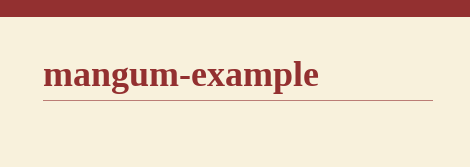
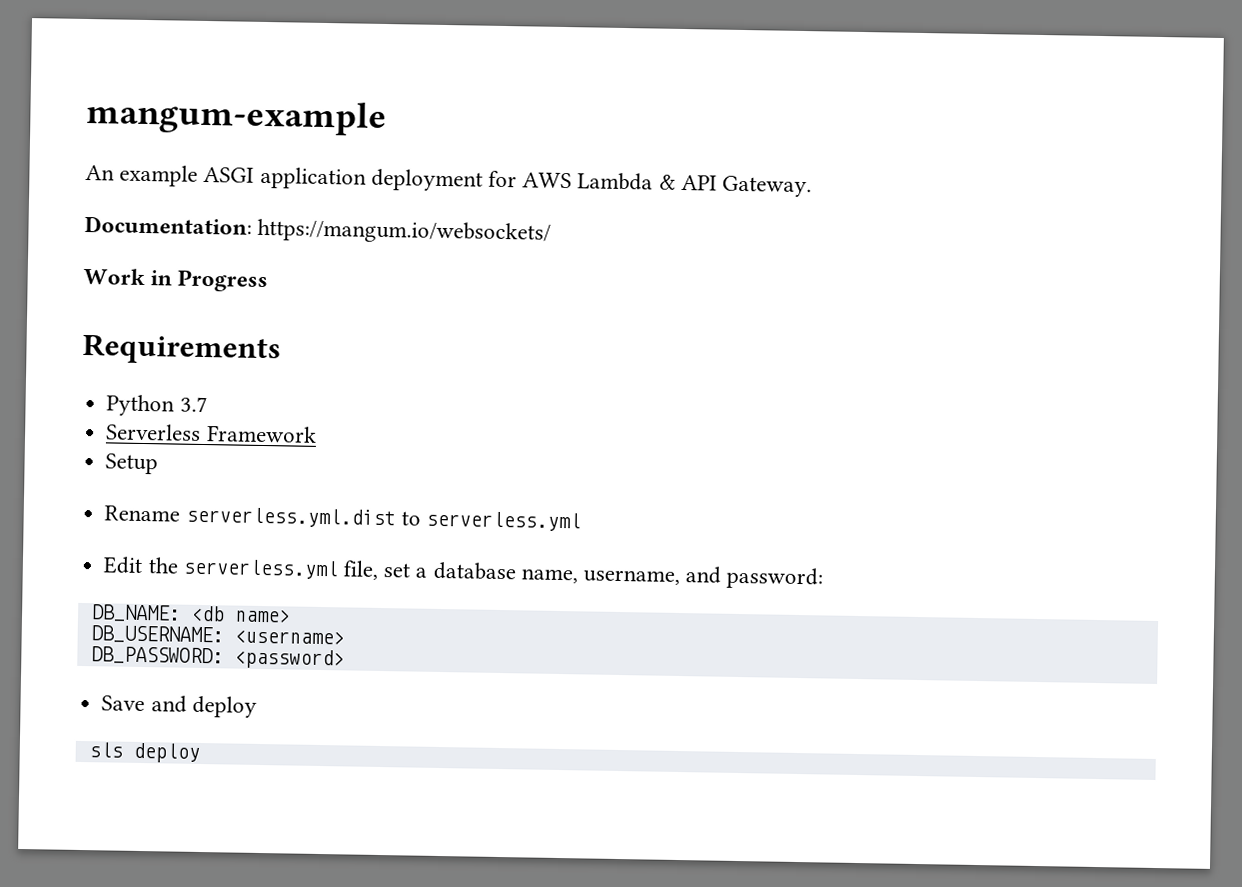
+ An example ASGI application deployment for AWS Lambda & API Gateway.
+ Documentation: https://mangum.io/websockets/
+ Work in Progress
+ Requirements
+ Python 3.7
+ Serverless Framework
+ Setup
+ Rename serverless.yml.dist to serverless.yml
+ Edit the serverless.yml file, set a database name, username, and password:
+ DB_NAME: <db name>
+ DB_USERNAME: <username>
+ DB_PASSWORD: <password>
+ Save and deploy
+ sls deploy

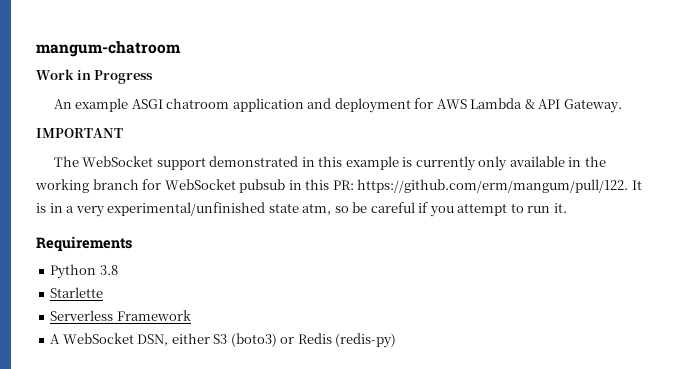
- mangum-example
+ mangum-chatroom
+ Work in Progress
- An example ASGI application deployment for AWS Lambda & API Gateway.
+ An example ASGI chatroom application and deployment for AWS Lambda & API Gateway.
- Documentation: https://mangum.io/websockets/
- Work in Progress
+ IMPORTANT
+ The WebSocket support demonstrated in this example is currently only available in the working branch for WebSocket pubsub in this PR: https://github.com/erm/mangum/pull/122. It is in a very experimental/unfinished state atm, so be careful if you attempt to run it.
- Python 3.7
+ Python 3.8
+ Starlette
- Setup
- Rename serverless.yml.dist to serverless.yml
- Edit the serverless.yml file, set a database name, username, and password:
- DB_NAME: <db name>
- DB_USERNAME: <username>
- DB_PASSWORD: <password>
- Save and deploy
- sls deploy
+ A WebSocket DSN, either S3 (boto3) or Redis (redis-py)

